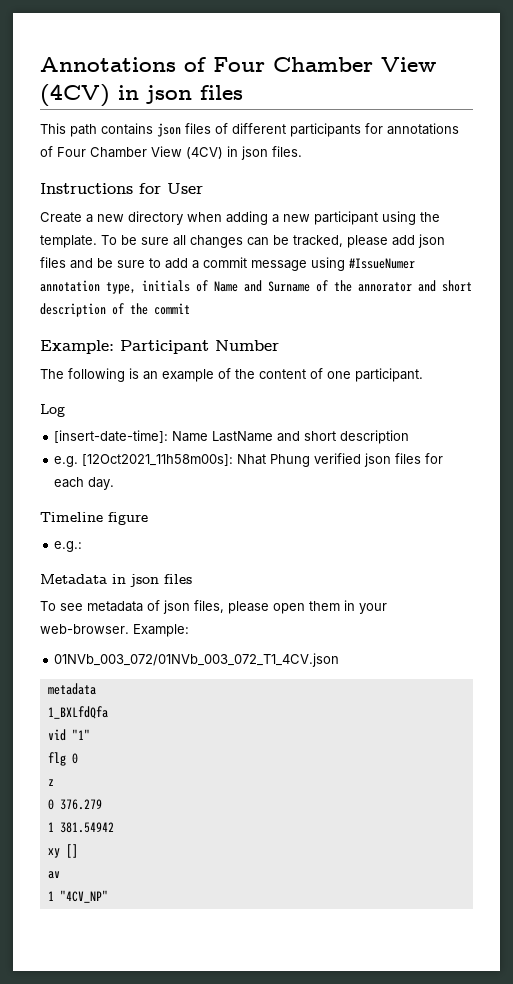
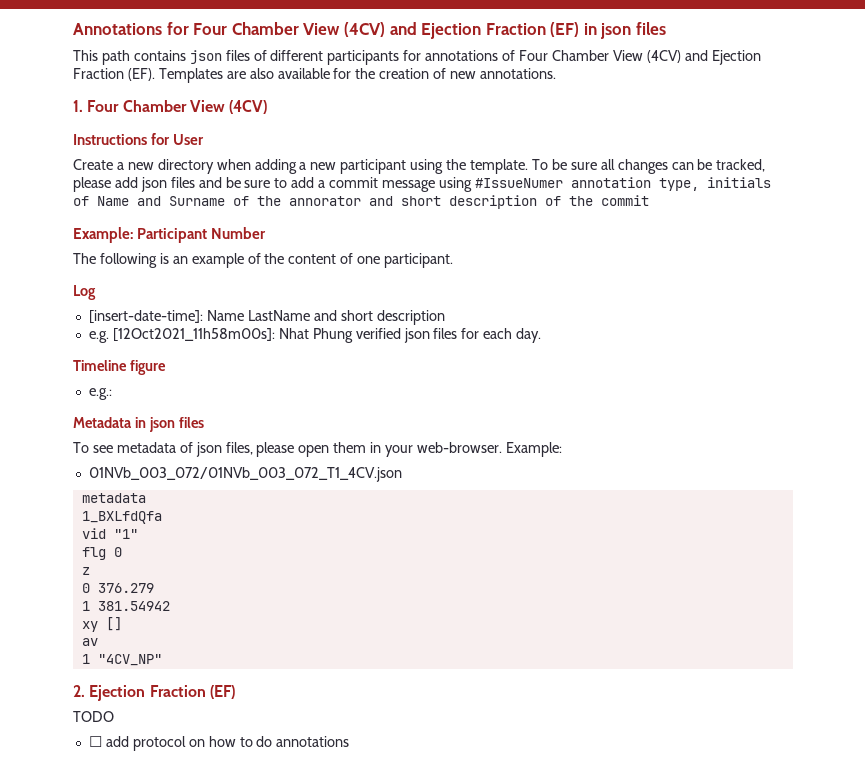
- Annotations of Four Chamber View (4CV) in json files
+ Annotations for Four Chamber View (4CV) and Ejection Fraction (EF) in json files
- This path contains json files of different participants for annotations of Four Chamber View (4CV) in json files.
+ This path contains json files of different participants for annotations of Four Chamber View (4CV) and Ejection Fraction (EF). Templates are also available for the creation of new annotations.
+ 1. Four Chamber View (4CV)
+ 2. Ejection Fraction (EF)
+ TODO
+ ☐ add protocol on how to do annotations

